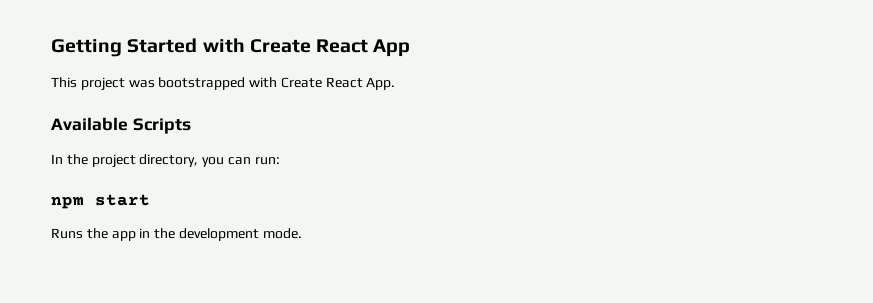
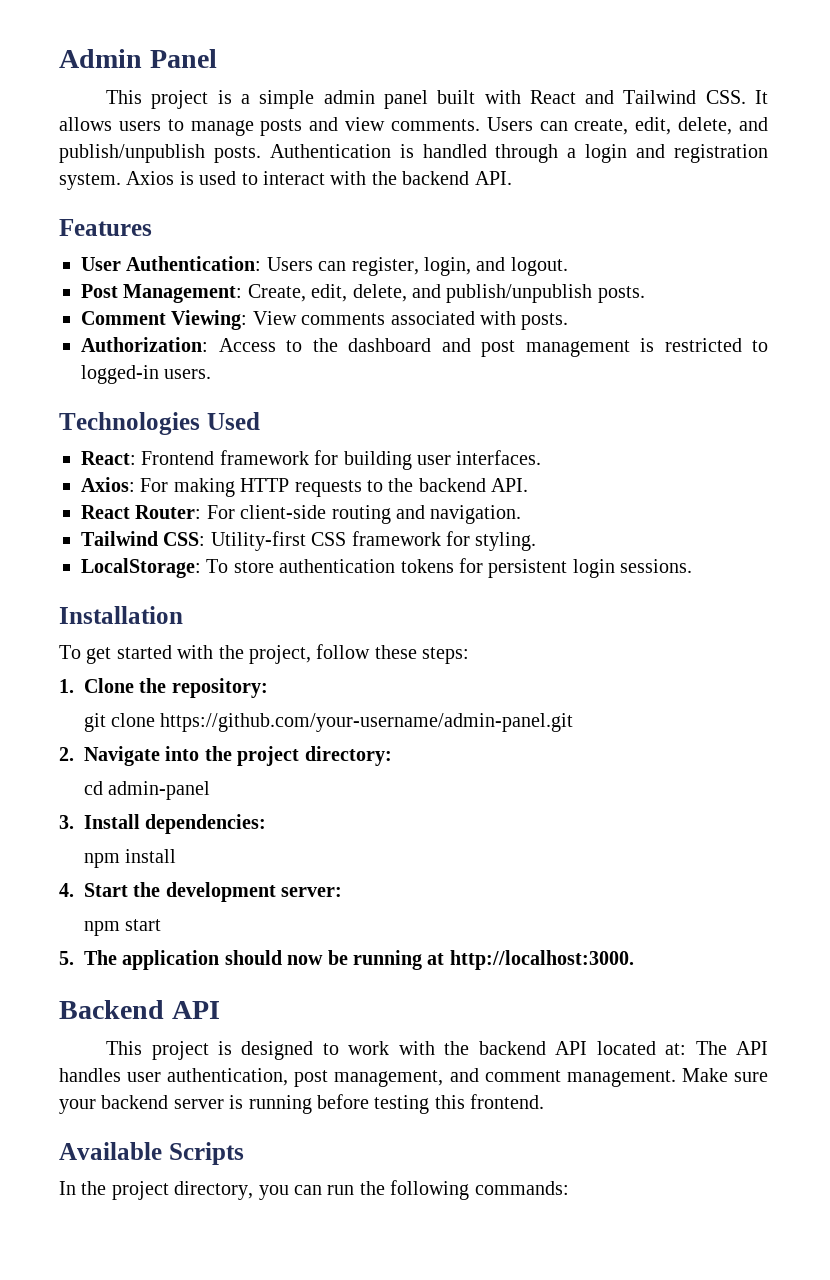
- Getting Started with Create React App
- This project was bootstrapped with Create React App.
+ Admin Panel
+ This project is a simple admin panel built with React and Tailwind CSS. It allows users to manage posts and view comments. Users can create, edit, delete, and publish/unpublish posts. Authentication is handled through a login and registration system. Axios is used to interact with the backend API.
+ Features
+ User Authentication: Users can register, login, and logout.
+ Post Management: Create, edit, delete, and publish/unpublish posts.
+ Comment Viewing: View comments associated with posts.
+ Authorization: Access to the dashboard and post management is restricted to logged-in users.
+ Technologies Used
+ React: Frontend framework for building user interfaces.
+ Axios: For making HTTP requests to the backend API.
+ React Router: For client-side routing and navigation.
+ Tailwind CSS: Utility-first CSS framework for styling.
+ LocalStorage: To store authentication tokens for persistent login sessions.
+ Installation
+ To get started with the project, follow these steps:
+ 1. Clone the repository:
+ git clone https://github.com/your-username/admin-panel.git
+ 2. Navigate into the project directory:
+ cd admin-panel
+ 3. Install dependencies:
+ npm install
+ 4. Start the development server:
+ npm start
+ 5. The application should now be running at http://localhost:3000.
+ Backend API
+ This project is designed to work with the backend API located at: The API handles user authentication, post management, and comment management. Make sure your backend server is running before testing this frontend.
- In the project directory, you can run:
- npm start
- Runs the app in the development mode.
+ In the project directory, you can run the following commands:

